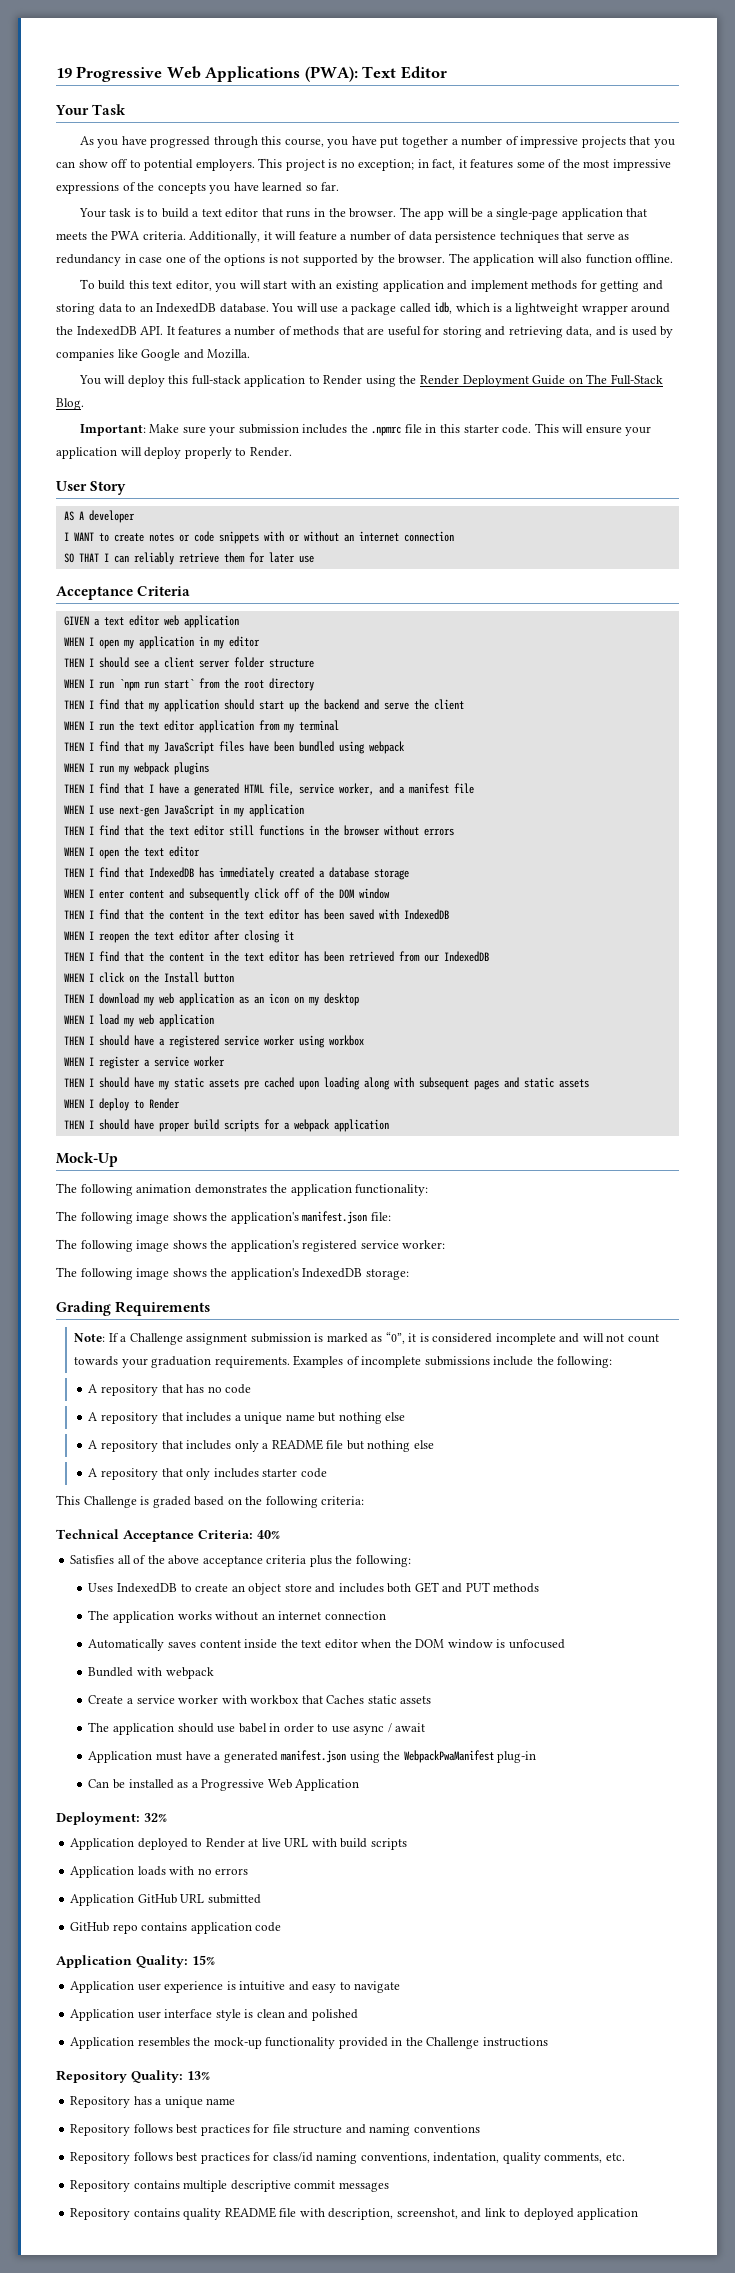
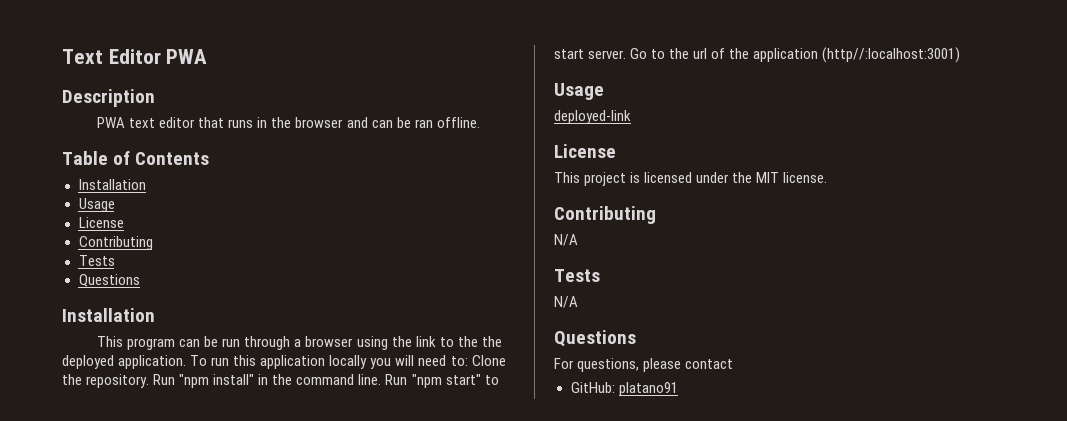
- 19 Progressive Web Applications (PWA): Text Editor
- Your Task
- As you have progressed through this course, you have put together a number of impressive projects that you can show off to potential employers. This project is no exception; in fact, it features some of the most impressive expressions of the concepts you have learned so far.
- Your task is to build a text editor that runs in the browser. The app will be a single-page application that meets the PWA criteria. Additionally, it will feature a number of data persistence techniques that serve as redundancy in case one of the options is not supported by the browser. The application will also function offline.
- To build this text editor, you will start with an existing application and implement methods for getting and storing data to an IndexedDB database. You will use a package called idb, which is a lightweight wrapper around the IndexedDB API. It features a number of methods that are useful for storing and retrieving data, and is used by companies like Google and Mozilla.
- You will deploy this full-stack application to Render using the Render Deployment Guide on The Full-Stack Blog.
- Important: Make sure your submission includes the .npmrc file in this starter code. This will ensure your application will deploy properly to Render.
- User Story
- AS A developer
- I WANT to create notes or code snippets with or without an internet connection
- SO THAT I can reliably retrieve them for later use
- Acceptance Criteria
- GIVEN a text editor web application
- WHEN I open my application in my editor
- THEN I should see a client server folder structure
- WHEN I run `npm run start` from the root directory
- THEN I find that my application should start up the backend and serve the client
- WHEN I run the text editor application from my terminal
- THEN I find that my JavaScript files have been bundled using webpack
- WHEN I run my webpack plugins
- THEN I find that I have a generated HTML file, service worker, and a manifest file
- WHEN I use next-gen JavaScript in my application
- THEN I find that the text editor still functions in the browser without errors
- WHEN I open the text editor
- THEN I find that IndexedDB has immediately created a database storage
- WHEN I enter content and subsequently click off of the DOM window
- THEN I find that the content in the text editor has been saved with IndexedDB
- WHEN I reopen the text editor after closing it
- THEN I find that the content in the text editor has been retrieved from our IndexedDB
- WHEN I click on the Install button
- THEN I download my web application as an icon on my desktop
- WHEN I load my web application
- THEN I should have a registered service worker using workbox
- WHEN I register a service worker
- THEN I should have my static assets pre cached upon loading along with subsequent pages and static assets
- WHEN I deploy to Render
- THEN I should have proper build scripts for a webpack application
- Mock-Up
- The following animation demonstrates the application functionality:
- The following image shows the application's manifest.json file:
- The following image shows the application's registered service worker:
- The following image shows the application's IndexedDB storage:
- Grading Requirements
- Note: If a Challenge assignment submission is marked as “0”, it is considered incomplete and will not count towards your graduation requirements. Examples of incomplete submissions include the following:
- A repository that has no code
- A repository that includes a unique name but nothing else
- A repository that includes only a README file but nothing else
- A repository that only includes starter code
- This Challenge is graded based on the following criteria:
- Technical Acceptance Criteria: 40%
- Satisfies all of the above acceptance criteria plus the following:
- Uses IndexedDB to create an object store and includes both GET and PUT methods
- The application works without an internet connection
- Automatically saves content inside the text editor when the DOM window is unfocused
- Bundled with webpack
- Create a service worker with workbox that Caches static assets
- The application should use babel in order to use async / await
- Application must have a generated manifest.json using the WebpackPwaManifest plug-in
- Can be installed as a Progressive Web Application
- Deployment: 32%
- Application deployed to Render at live URL with build scripts
- Application loads with no errors
- Application GitHub URL submitted
- GitHub repo contains application code
- Application Quality: 15%
- Application user experience is intuitive and easy to navigate
- Application user interface style is clean and polished
- Application resembles the mock-up functionality provided in the Challenge instructions
- Repository Quality: 13%
- Repository has a unique name
- Repository follows best practices for file structure and naming conventions
- Repository follows best practices for class/id naming conventions, indentation, quality comments, etc.
- Repository contains multiple descriptive commit messages
- Repository contains quality README file with description, screenshot, and link to deployed application
+ Text Editor PWA
+ Description
+ PWA text editor that runs in the browser and can be ran offline.
+ Table of Contents
+ Installation
+ Usage
+ License
+ Contributing
+ Tests
+ Questions
+ Installation
+ This program can be run through a browser using the link to the the deployed application. To run this application locally you will need to: Clone the repository. Run "npm install" in the command line. Run "npm start" to start server. Go to the url of the application (http//:localhost:3001)
+ Usage
+ deployed-link
+ License
+ This project is licensed under the MIT license.
+ Contributing
+ N/A
+ Tests
+ N/A
+ Questions
+ For questions, please contact
+ GitHub: platano91

